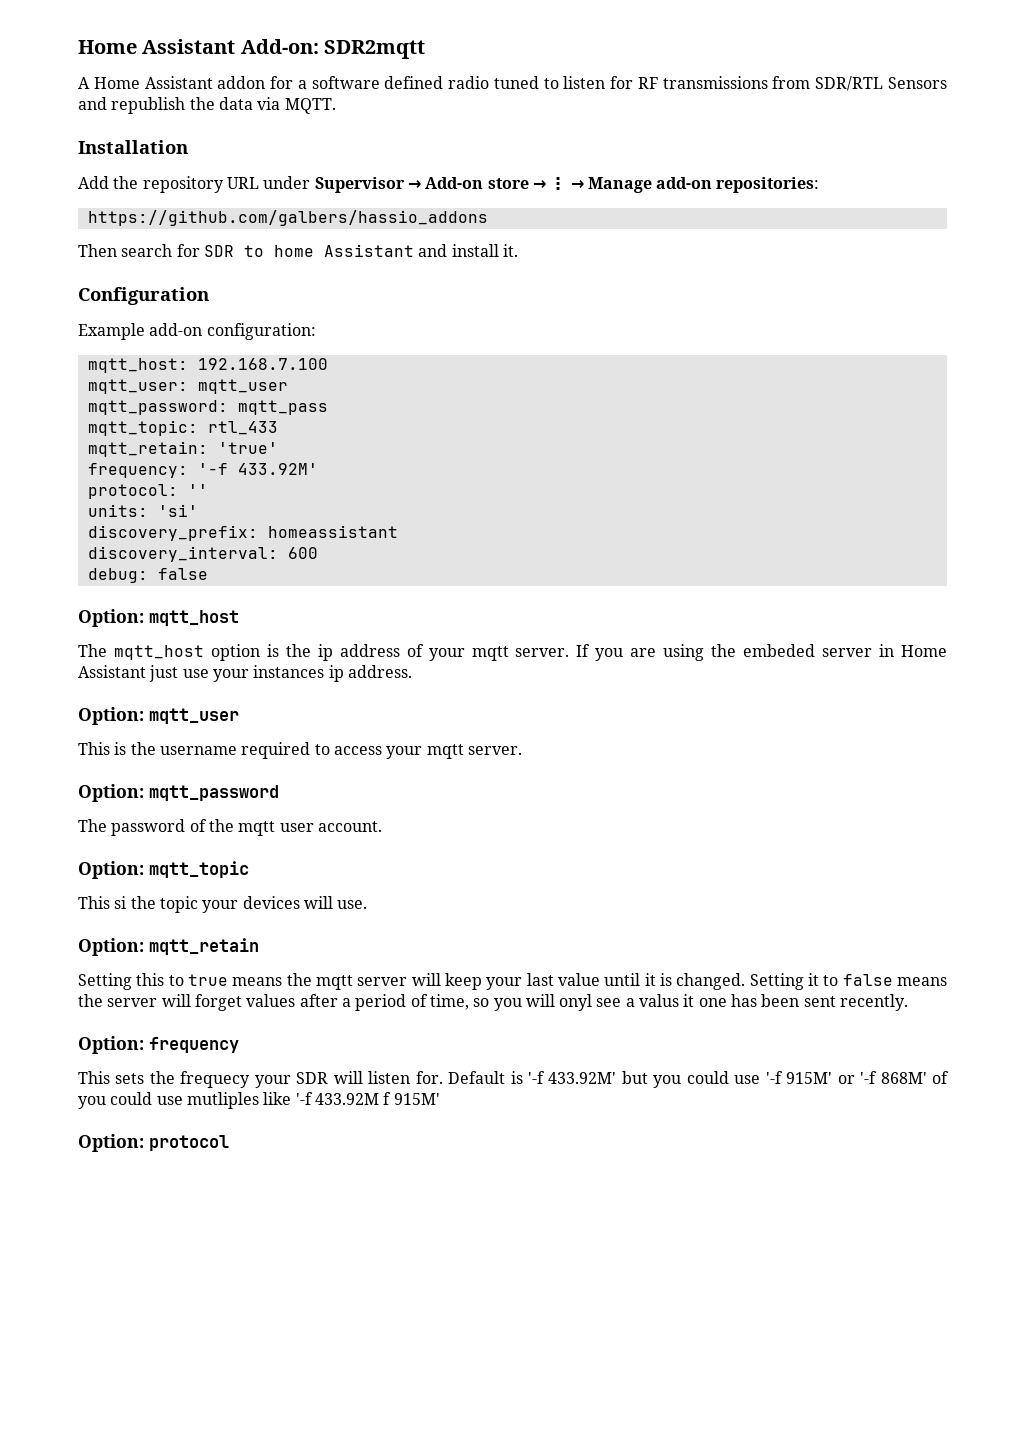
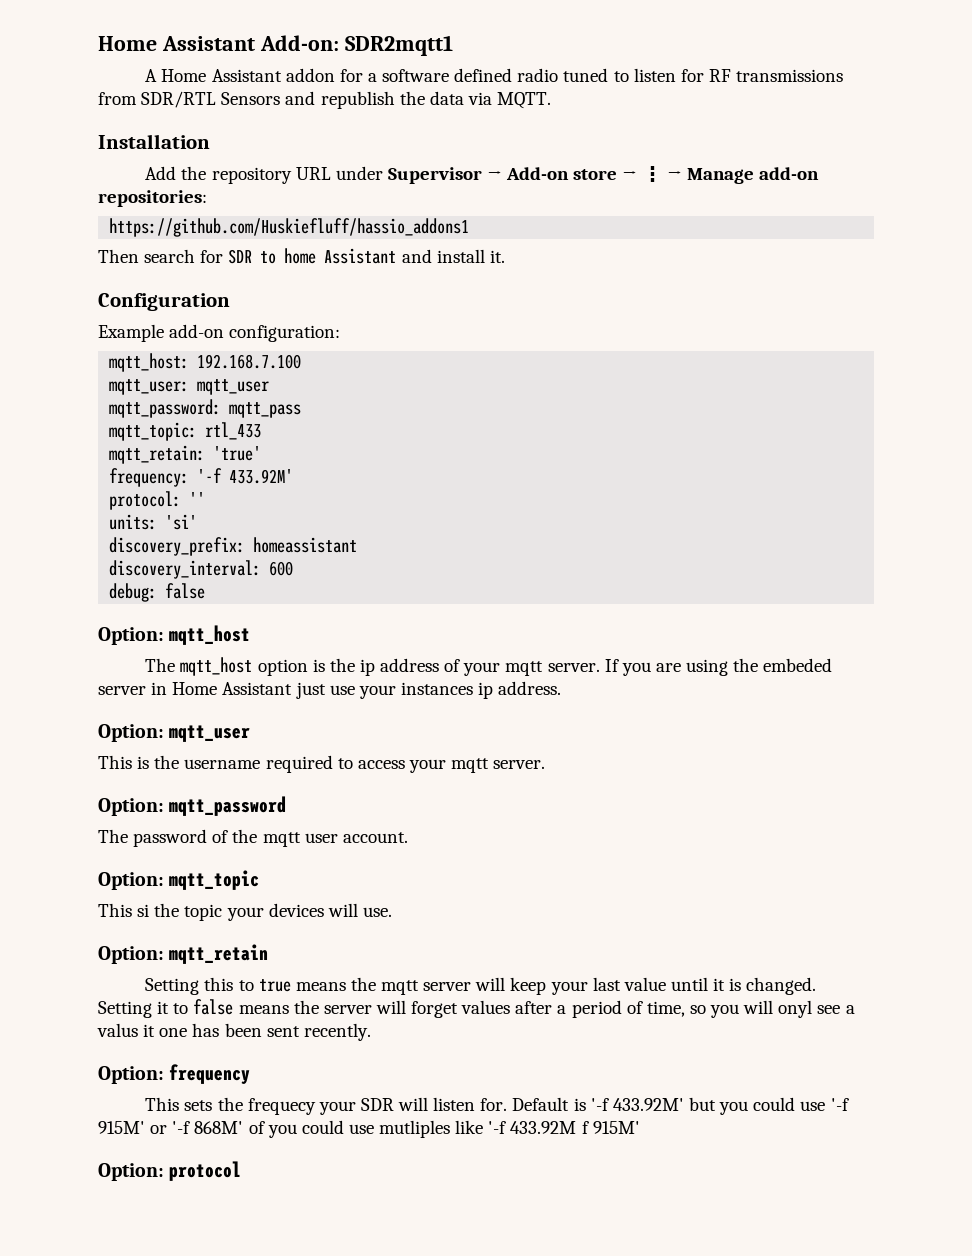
- Home Assistant Add-on: SDR2mqtt
+ Home Assistant Add-on: SDR2mqtt1
- https://github.com/galbers/hassio_addons
+ https://github.com/Huskiefluff/hassio_addons1

